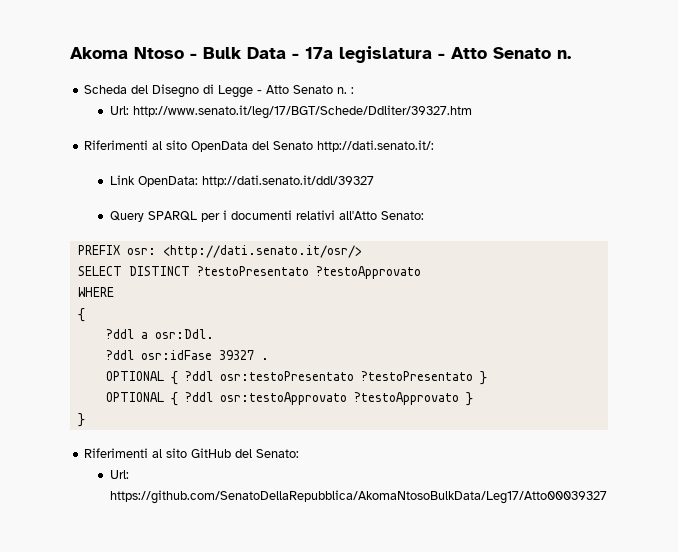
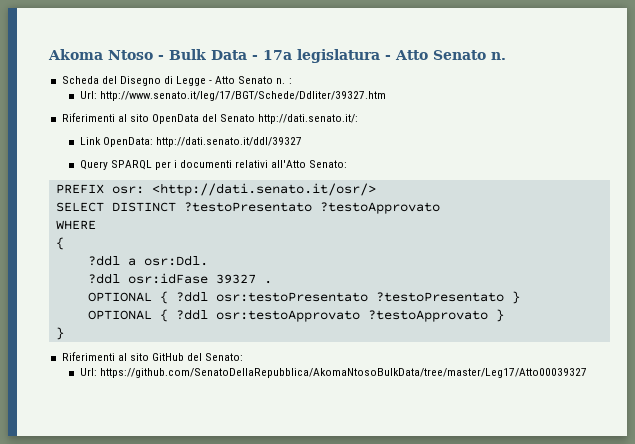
- Url: https://github.com/SenatoDellaRepubblica/AkomaNtosoBulkData/Leg17/Atto00039327
+ Url: https://github.com/SenatoDellaRepubblica/AkomaNtosoBulkData/tree/master/Leg17/Atto00039327

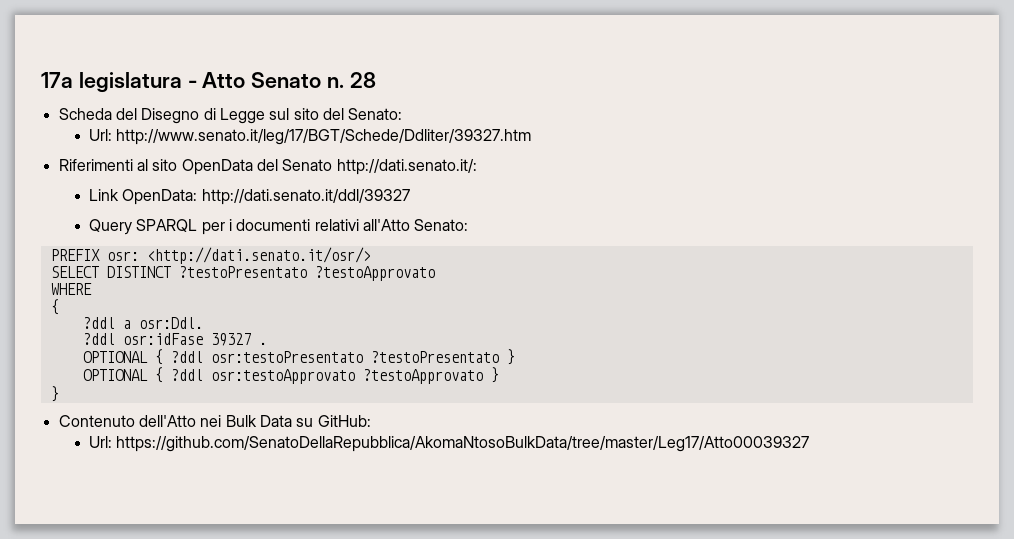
- Akoma Ntoso - Bulk Data - 17a legislatura - Atto Senato n.
+ 17a legislatura - Atto Senato n. 28
- Scheda del Disegno di Legge - Atto Senato n. :
+ Scheda del Disegno di Legge sul sito del Senato:
- Riferimenti al sito GitHub del Senato:
+ Contenuto dell'Atto nei Bulk Data su GitHub:

